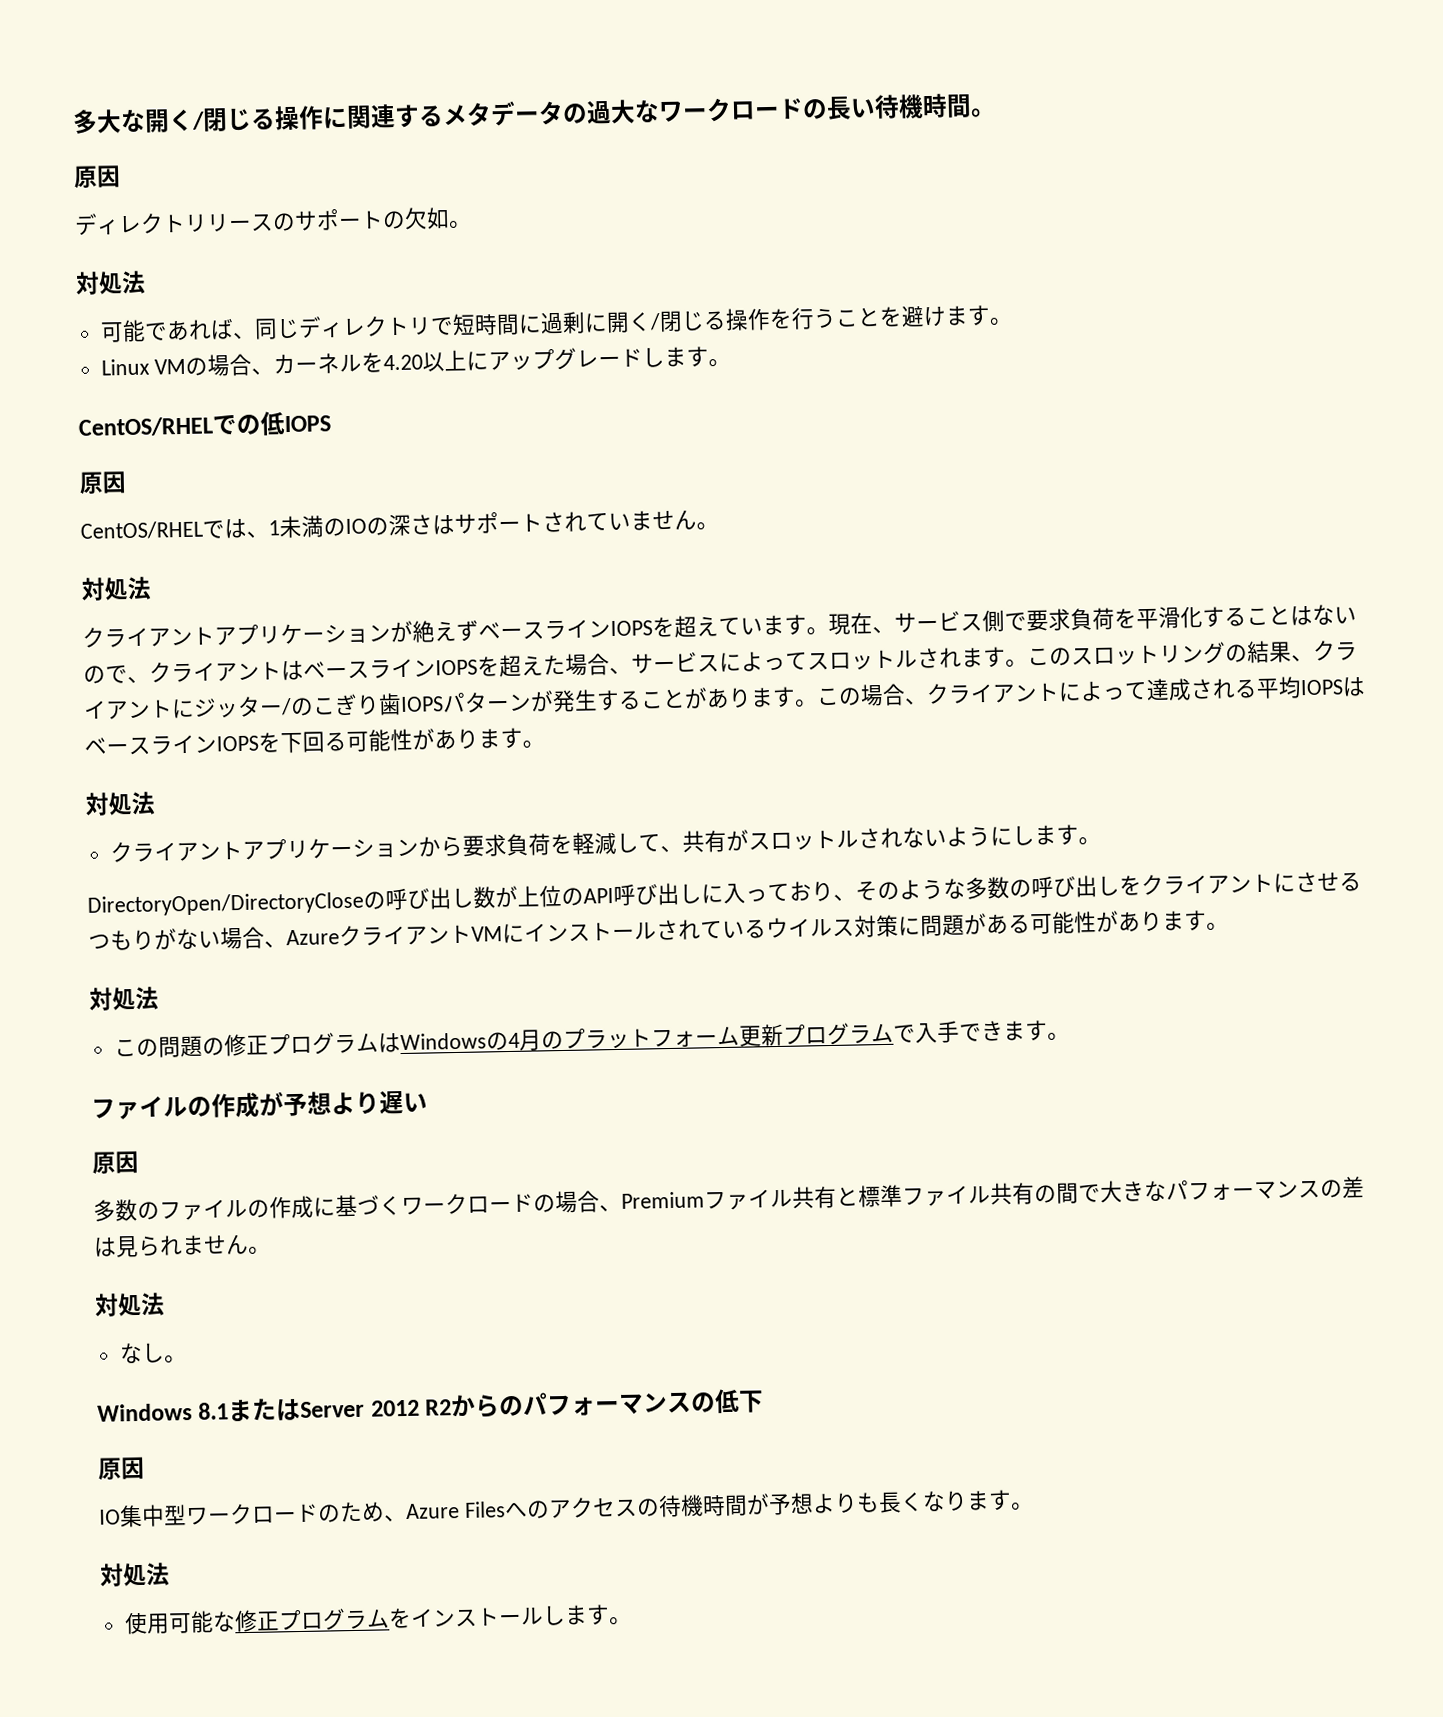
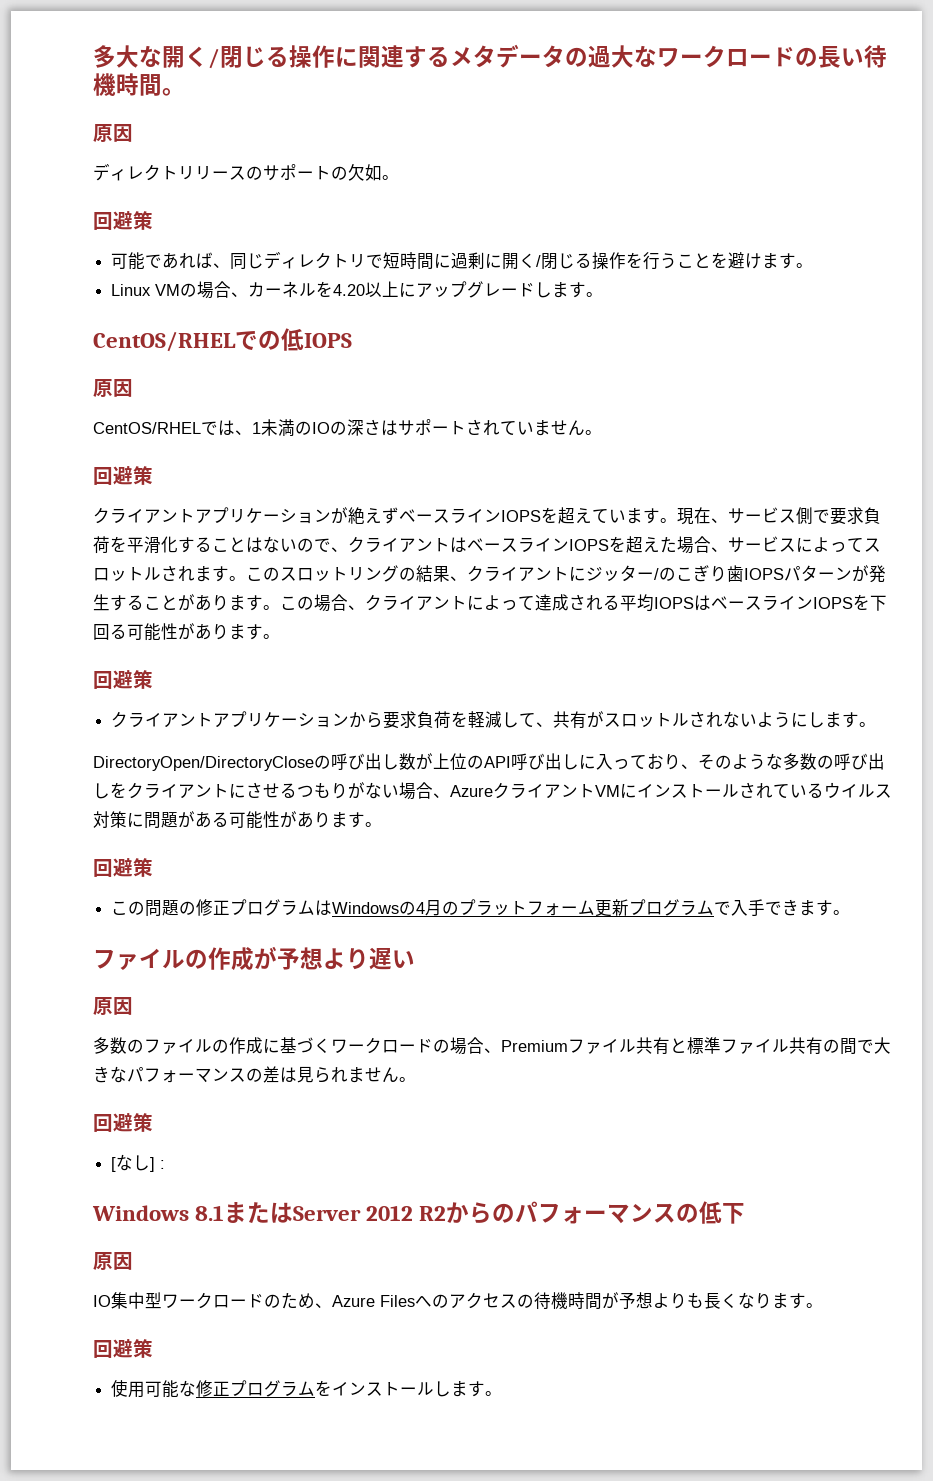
  ディレクトリリースのサポートの欠如。
- 対処法
+ 回避策
  CentOS/RHELでは、1未満のIOの深さはサポートされていません。
- 対処法
+ 回避策
  この場合、クライアントによって達成される平均IOPSはベースラインIOPSを下回る可能性があります。
- 対処法
+ 回避策
  DirectoryOpen/DirectoryCloseの呼び出し数が上位のAPI呼び出しに入っており、そのような多数の呼び出しをクライアントにさせるつもりがない場合、AzureクライアントVMにインストールされているウイルス対策に問題がある可能性があります。
- 対処法
+ 回避策
  多数のファイルの作成に基づくワークロードの場合、Premiumファイル共有と標準ファイル共有の間で大きなパフォーマンスの差は見られません。
- 対処法
- なし。
+ 回避策
+ [なし] :
  IO集中型ワークロードのため、Azure Filesへのアクセスの待機時間が予想よりも長くなります。
- 対処法
+ 回避策

